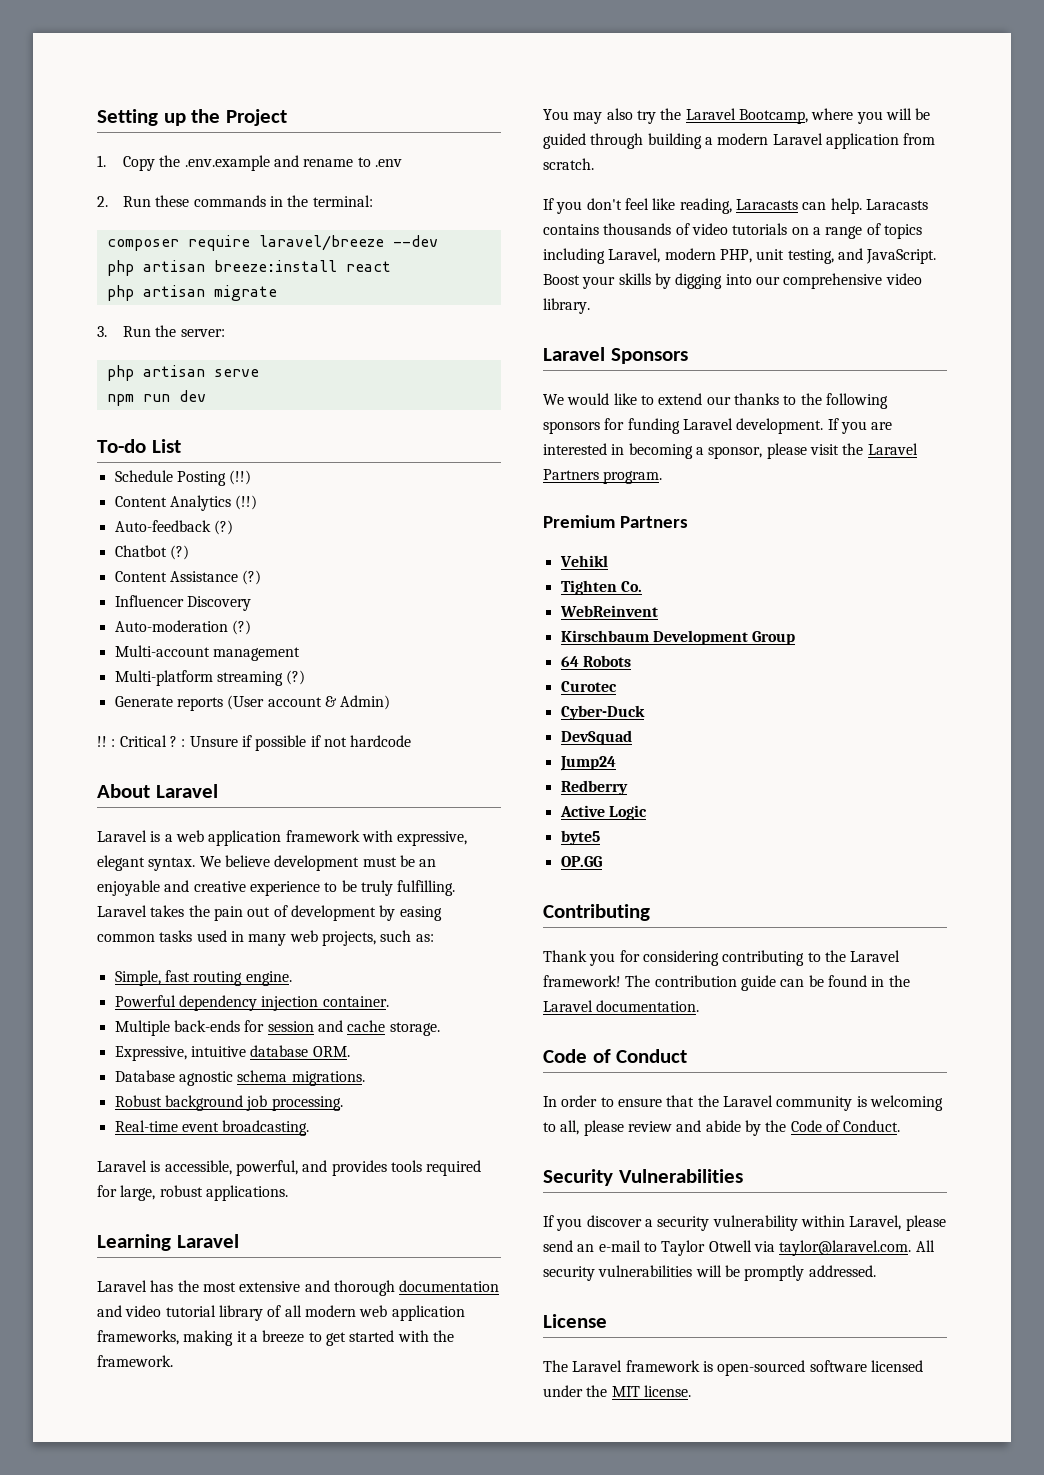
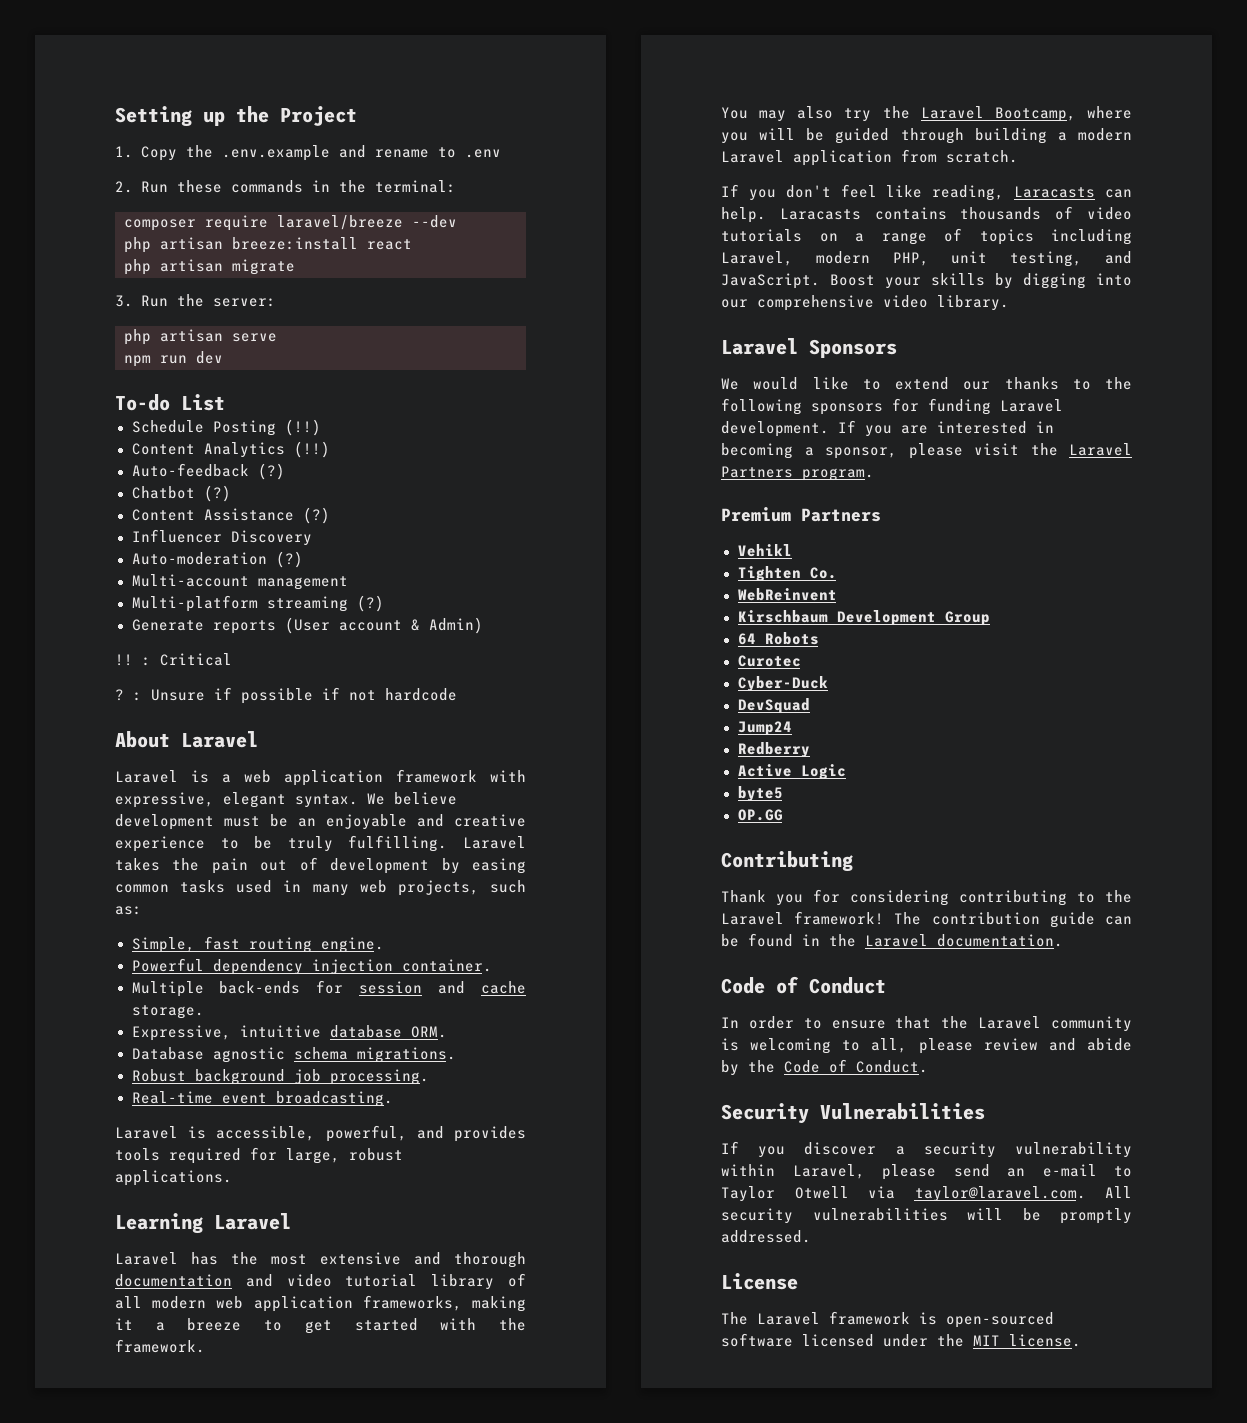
- !! : Critical ? : Unsure if possible if not hardcode
+ !! : Critical
+ ? : Unsure if possible if not hardcode

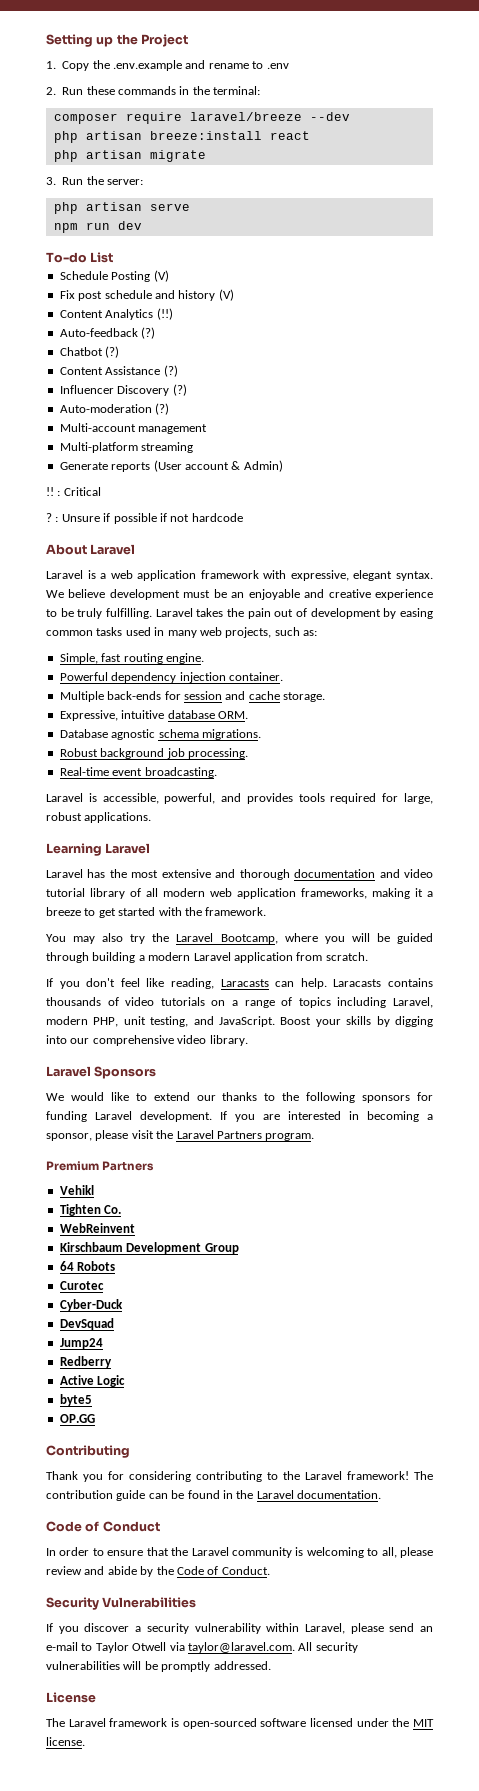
- Schedule Posting (!!)
+ Schedule Posting (V)
+ Fix post schedule and history (V)
- Influencer Discovery
+ Influencer Discovery (?)
- Multi-platform streaming (?)
+ Multi-platform streaming

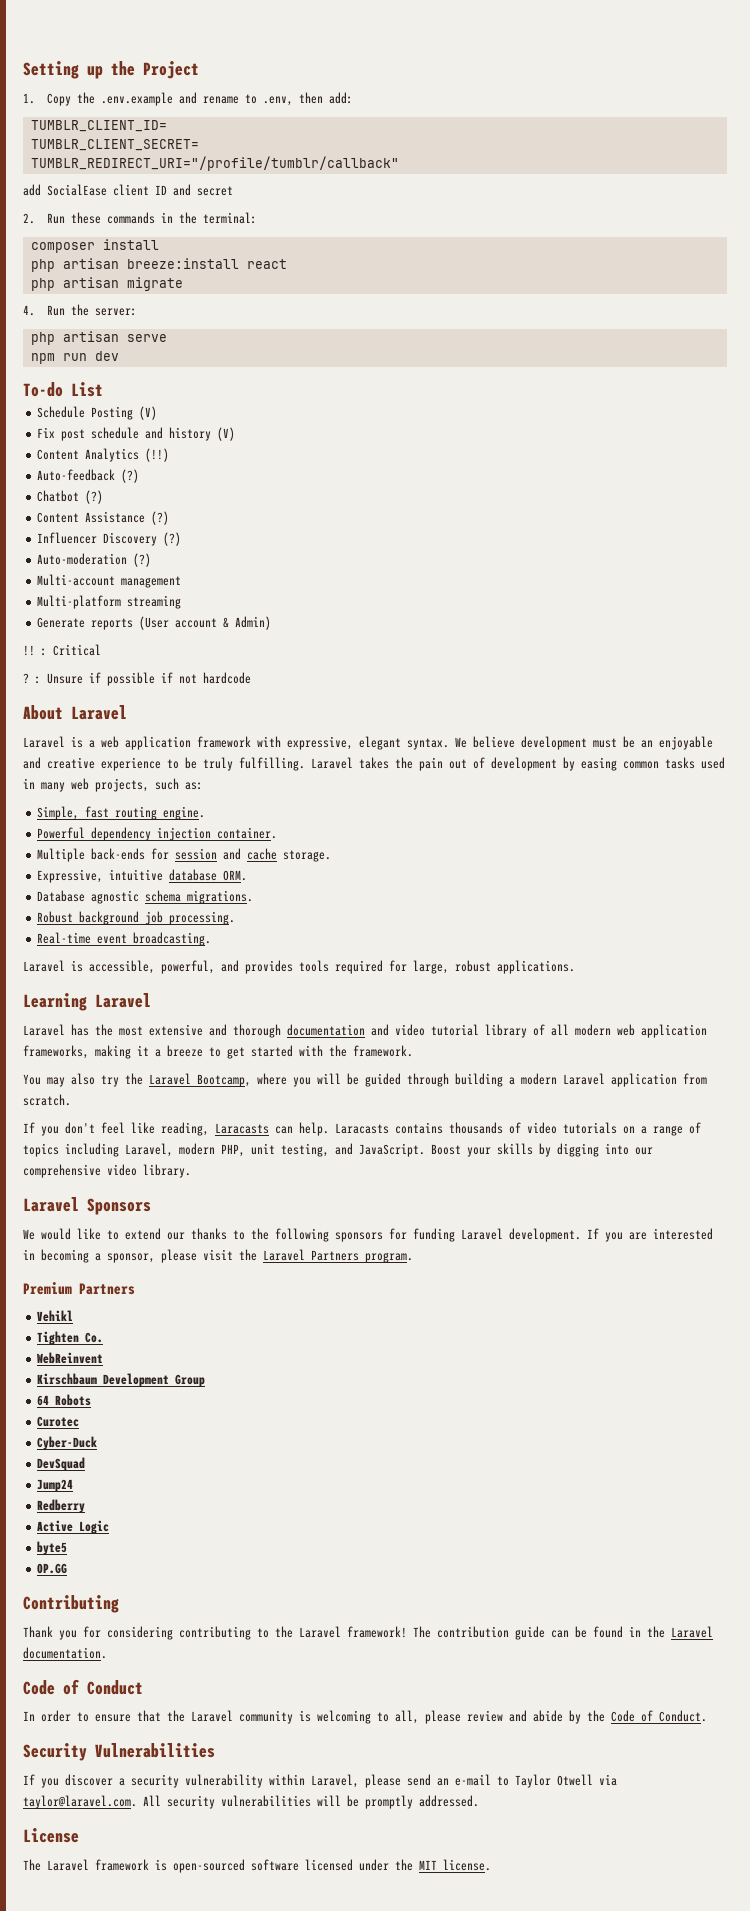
- 1. Copy the .env.example and rename to .env
+ 1. Copy the .env.example and rename to .env, then add:
+ TUMBLR_CLIENT_ID=
+ TUMBLR_CLIENT_SECRET=
+ TUMBLR_REDIRECT_URI="/profile/tumblr/callback"
+ add SocialEase client ID and secret
- composer require laravel/breeze --dev
+ composer install
- 3. Run the server:
+ 4. Run the server:

